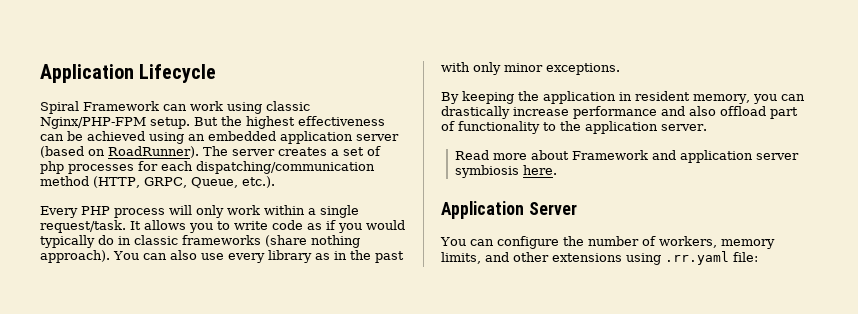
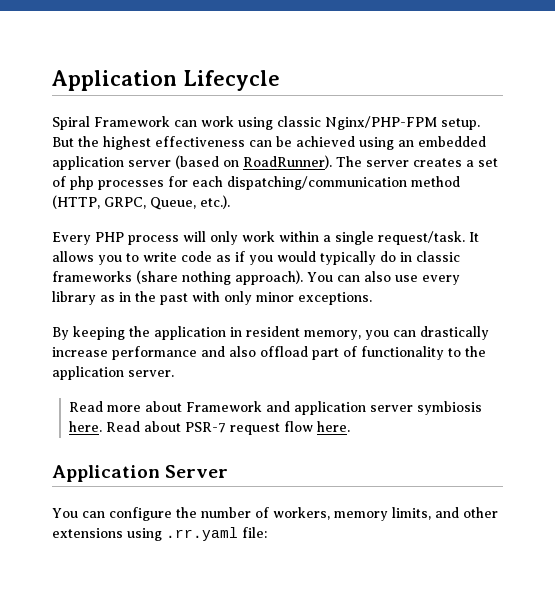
+ Read about PSR-7 request flow here.

